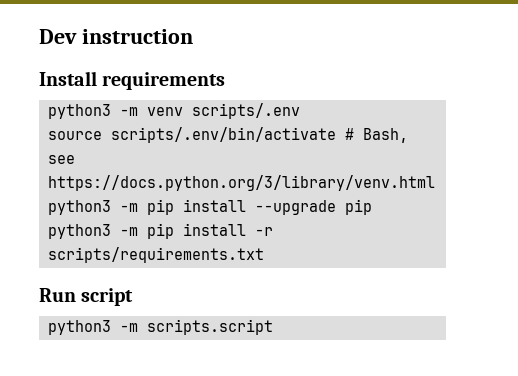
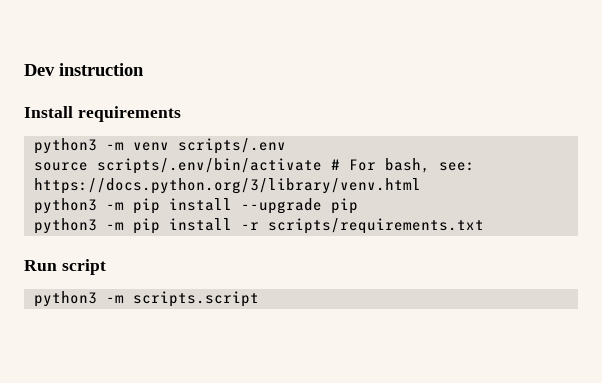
- source scripts/.env/bin/activate # Bash, see https://docs.python.org/3/library/venv.html
+ source scripts/.env/bin/activate # For bash, see: https://docs.python.org/3/library/venv.html

